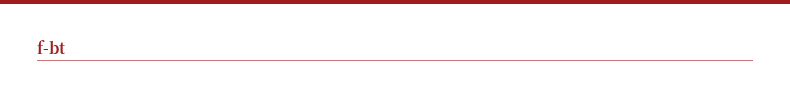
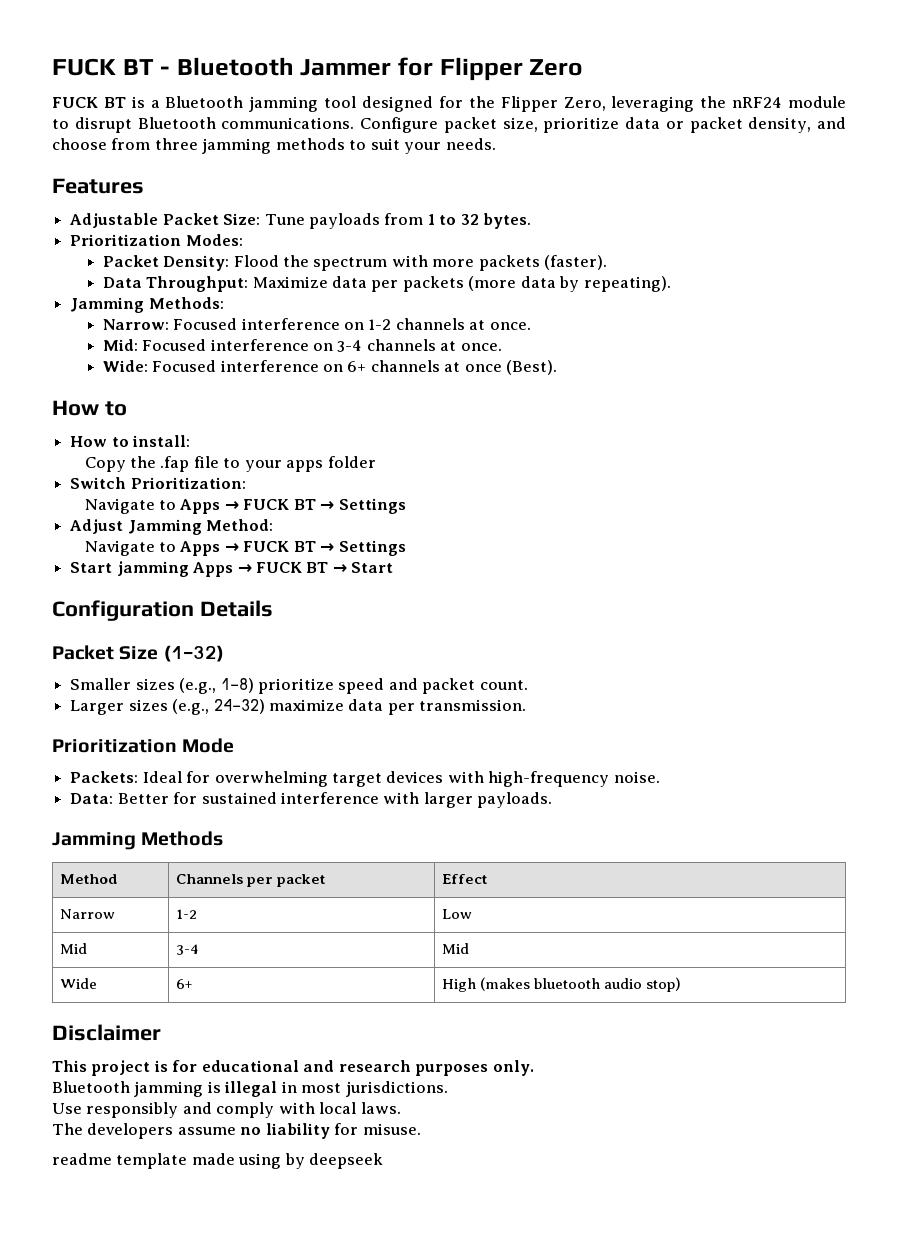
- f-bt
+ FUCK BT - Bluetooth Jammer for Flipper Zero
+ FUCK BT is a Bluetooth jamming tool designed for the Flipper Zero, leveraging the nRF24 module to disrupt Bluetooth communications. Configure packet size, prioritize data or packet density, and choose from three jamming methods to suit your needs.
+ Features
+ Adjustable Packet Size: Tune payloads from 1 to 32 bytes.
+ Prioritization Modes:
+ Packet Density: Flood the spectrum with more packets (faster).
+ Data Throughput: Maximize data per packets (more data by repeating).
+ Jamming Methods:
+ Narrow: Focused interference on 1-2 channels at once.
+ Mid: Focused interference on 3-4 channels at once.
+ Wide: Focused interference on 6+ channels at once (Best).
+ How to
+ How to install:
+ Copy the .fap file to your apps folder
+ Switch Prioritization:
+ Navigate to Apps → FUCK BT → Settings
+ Adjust Jamming Method:
+ Navigate to Apps → FUCK BT → Settings
+ Start jamming Apps → FUCK BT → Start
+ Configuration Details
+ Packet Size (1–32)
+ Smaller sizes (e.g., 1-8) prioritize speed and packet count.
+ Larger sizes (e.g., 24-32) maximize data per transmission.
+ Prioritization Mode
+ Packets: Ideal for overwhelming target devices with high-frequency noise.
+ Data: Better for sustained interference with larger payloads.
+ Jamming Methods
+ Method | Channels per packet | Effect
+ Narrow | 1-2 | Low
+ Mid | 3-4 | Mid
+ Wide | 6+ | High (makes bluetooth audio stop)
+ Disclaimer
+ This project is for educational and research purposes only.
+ Bluetooth jamming is illegal in most jurisdictions.
+ Use responsibly and comply with local laws.
+ The developers assume no liability for misuse.
+ readme template made using by deepseek

